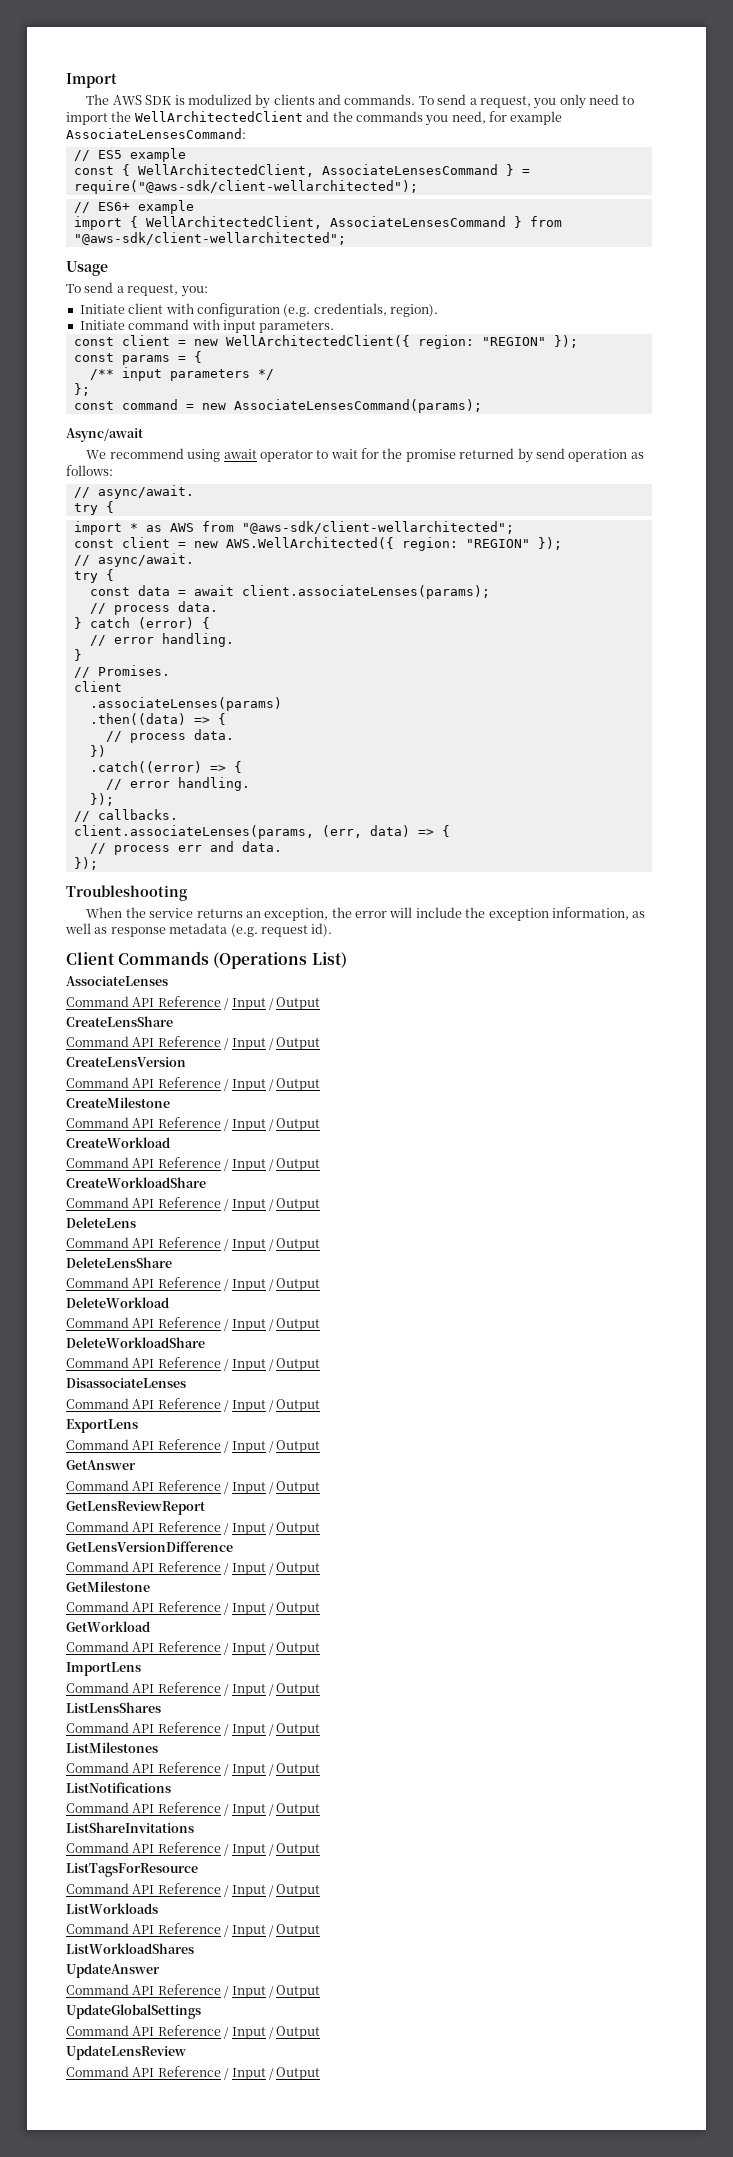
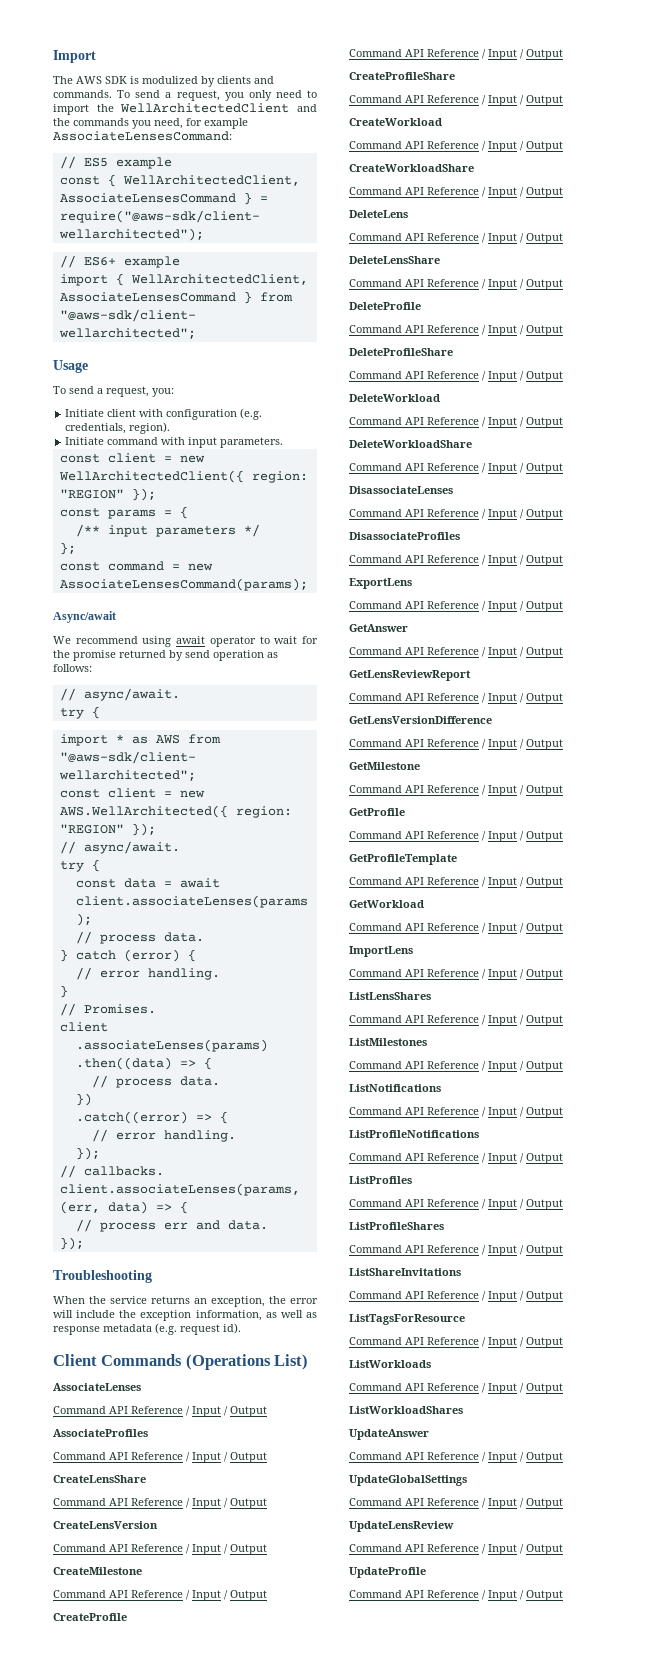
+ AssociateProfiles
+ Command API Reference / Input / Output
+ CreateProfile
+ Command API Reference / Input / Output
+ CreateProfileShare
+ Command API Reference / Input / Output
+ DeleteProfile
+ Command API Reference / Input / Output
+ DeleteProfileShare
+ Command API Reference / Input / Output
+ DisassociateProfiles
+ Command API Reference / Input / Output
+ GetProfile
+ Command API Reference / Input / Output
+ GetProfileTemplate
+ Command API Reference / Input / Output
+ ListProfileNotifications
+ Command API Reference / Input / Output
+ ListProfiles
+ Command API Reference / Input / Output
+ ListProfileShares
+ Command API Reference / Input / Output
+ UpdateProfile
+ Command API Reference / Input / Output

